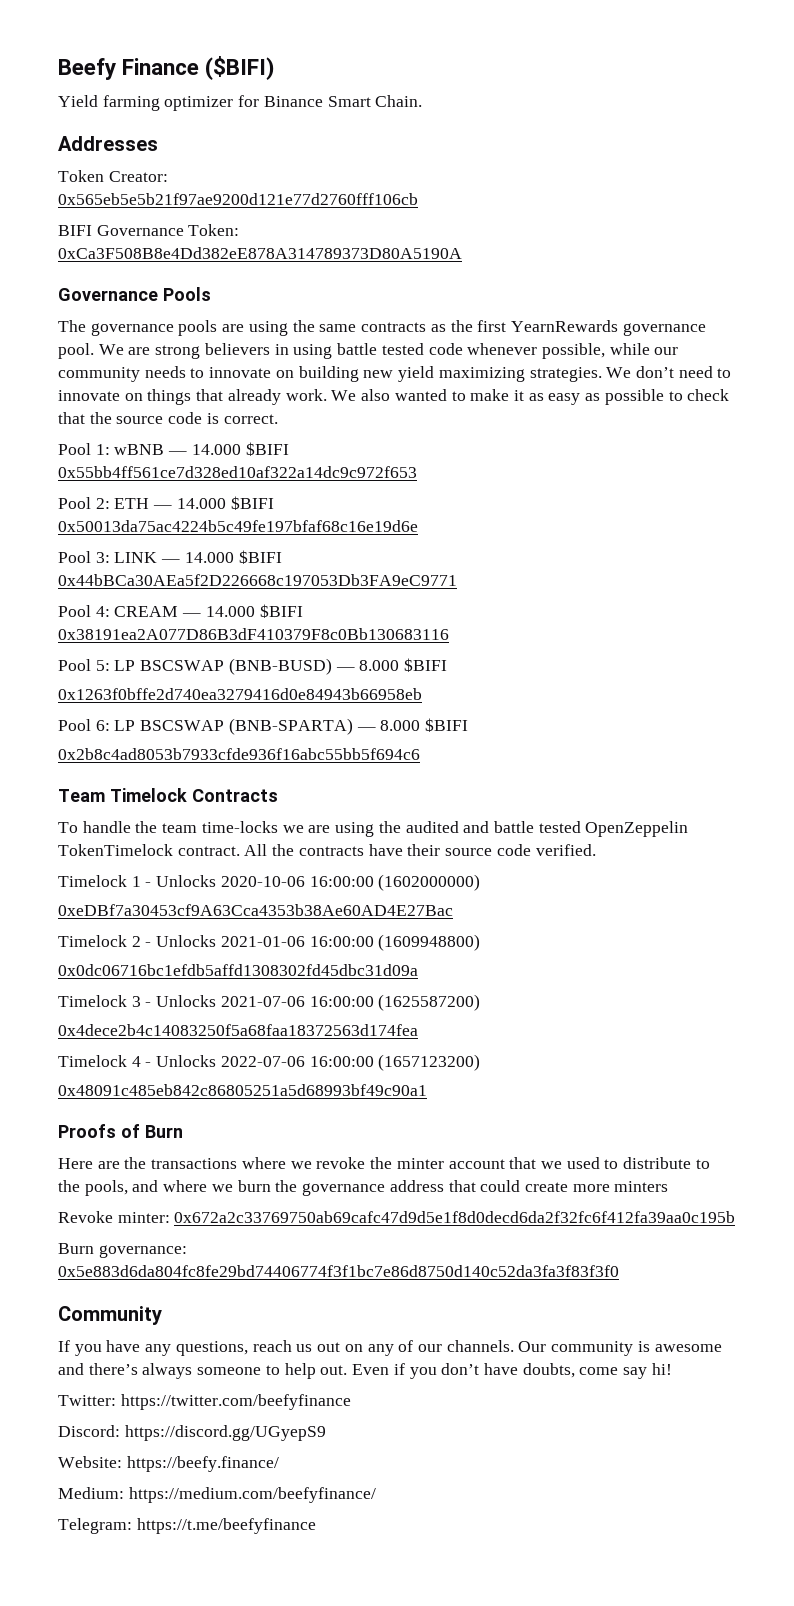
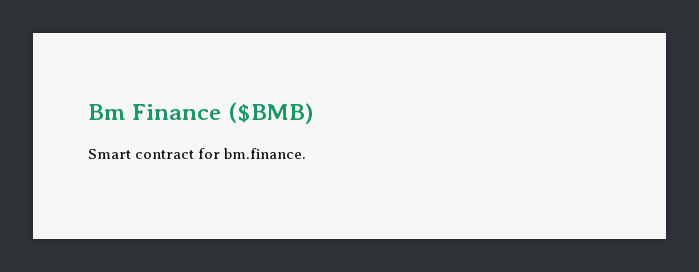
- Beefy Finance ($BIFI)
- Yield farming optimizer for Binance Smart Chain.
- Addresses
- Token Creator:
- 0x565eb5e5b21f97ae9200d121e77d2760fff106cb
- BIFI Governance Token:
- 0xCa3F508B8e4Dd382eE878A314789373D80A5190A
- Governance Pools
- The governance pools are using the same contracts as the first YearnRewards governance pool. We are strong believers in using battle tested code whenever possible, while our community needs to innovate on building new yield maximizing strategies. We don’t need to innovate on things that already work. We also wanted to make it as easy as possible to check that the source code is correct.
- Pool 1: wBNB — 14.000 $BIFI
- 0x55bb4ff561ce7d328ed10af322a14dc9c972f653
- Pool 2: ETH — 14.000 $BIFI
- 0x50013da75ac4224b5c49fe197bfaf68c16e19d6e
- Pool 3: LINK — 14.000 $BIFI
- 0x44bBCa30AEa5f2D226668c197053Db3FA9eC9771
- Pool 4: CREAM — 14.000 $BIFI
- 0x38191ea2A077D86B3dF410379F8c0Bb130683116
- Pool 5: LP BSCSWAP (BNB-BUSD) — 8.000 $BIFI
- 0x1263f0bffe2d740ea3279416d0e84943b66958eb
- Pool 6: LP BSCSWAP (BNB-SPARTA) — 8.000 $BIFI
- 0x2b8c4ad8053b7933cfde936f16abc55bb5f694c6
- Team Timelock Contracts
- To handle the team time-locks we are using the audited and battle tested OpenZeppelin TokenTimelock contract. All the contracts have their source code verified.
- Timelock 1 - Unlocks 2020-10-06 16:00:00 (1602000000)
- 0xeDBf7a30453cf9A63Cca4353b38Ae60AD4E27Bac
- Timelock 2 - Unlocks 2021-01-06 16:00:00 (1609948800)
- 0x0dc06716bc1efdb5affd1308302fd45dbc31d09a
- Timelock 3 - Unlocks 2021-07-06 16:00:00 (1625587200)
- 0x4dece2b4c14083250f5a68faa18372563d174fea
- Timelock 4 - Unlocks 2022-07-06 16:00:00 (1657123200)
- 0x48091c485eb842c86805251a5d68993bf49c90a1
- Proofs of Burn
- Here are the transactions where we revoke the minter account that we used to distribute to the pools, and where we burn the governance address that could create more minters
- Revoke minter: 0x672a2c33769750ab69cafc47d9d5e1f8d0decd6da2f32fc6f412fa39aa0c195b
- Burn governance: 0x5e883d6da804fc8fe29bd74406774f3f1bc7e86d8750d140c52da3fa3f83f3f0
- Community
- If you have any questions, reach us out on any of our channels. Our community is awesome and there’s always someone to help out. Even if you don’t have doubts, come say hi!
- Twitter: https://twitter.com/beefyfinance
- Discord: https://discord.gg/UGyepS9
- Website: https://beefy.finance/
- Medium: https://medium.com/beefyfinance/
- Telegram: https://t.me/beefyfinance
+ Bm Finance ($BMB)
+ Smart contract for bm.finance.

